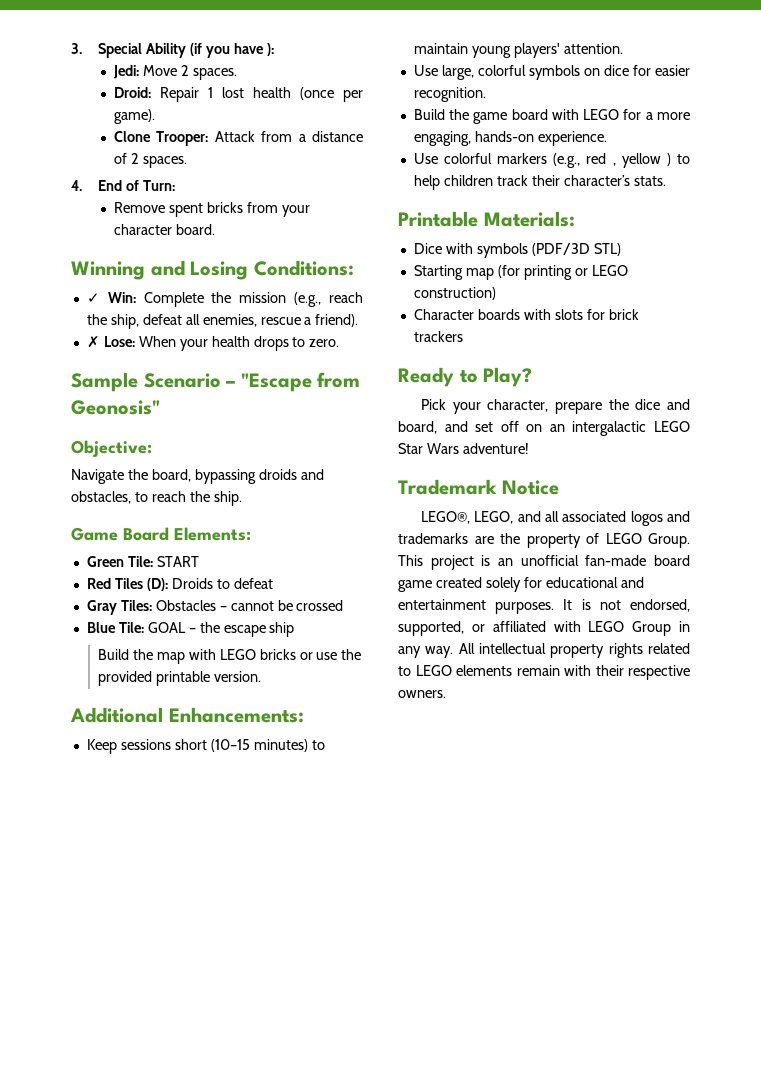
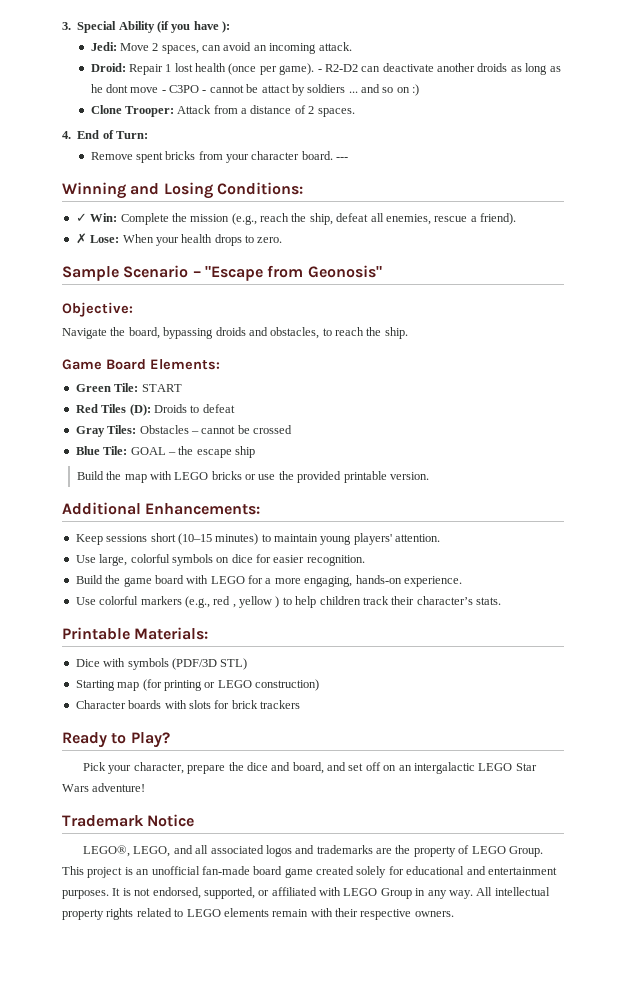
- Jedi: Move 2 spaces.
+ Jedi: Move 2 spaces, can avoid an incoming attack.
+ - R2-D2 can deactivate another droids as long as he dont move - C3PO - cannot be attact by soldiers ... and so on :)
+ ---

